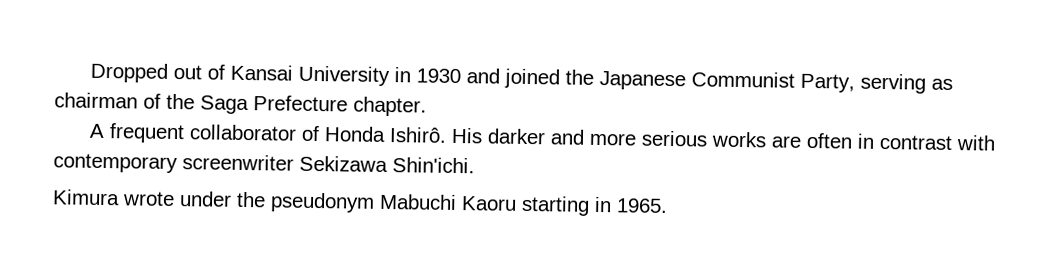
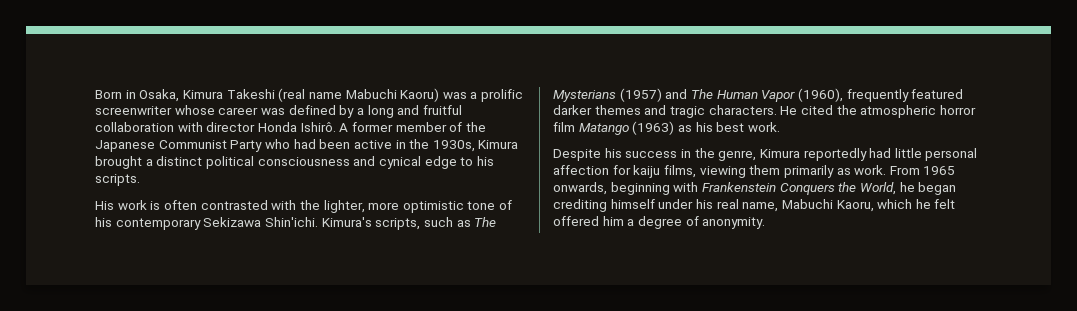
- Dropped out of Kansai University in 1930 and joined the Japanese Communist Party, serving as chairman of the Saga Prefecture chapter.
- A frequent collaborator of Honda Ishirô. His darker and more serious works are often in contrast with contemporary screenwriter Sekizawa Shin'ichi.
- Kimura wrote under the pseudonym Mabuchi Kaoru starting in 1965.
+ Born in Osaka, Kimura Takeshi (real name Mabuchi Kaoru) was a prolific screenwriter whose career was defined by a long and fruitful collaboration with director Honda Ishirô. A former member of the Japanese Communist Party who had been active in the 1930s, Kimura brought a distinct political consciousness and cynical edge to his scripts.
+ His work is often contrasted with the lighter, more optimistic tone of his contemporary Sekizawa Shin'ichi. Kimura's scripts, such as The Mysterians (1957) and The Human Vapor (1960), frequently featured darker themes and tragic characters. He cited the atmospheric horror film Matango (1963) as his best work.
+ Despite his success in the genre, Kimura reportedly had little personal affection for kaiju films, viewing them primarily as work. From 1965 onwards, beginning with Frankenstein Conquers the World, he began crediting himself under his real name, Mabuchi Kaoru, which he felt offered him a degree of anonymity.

